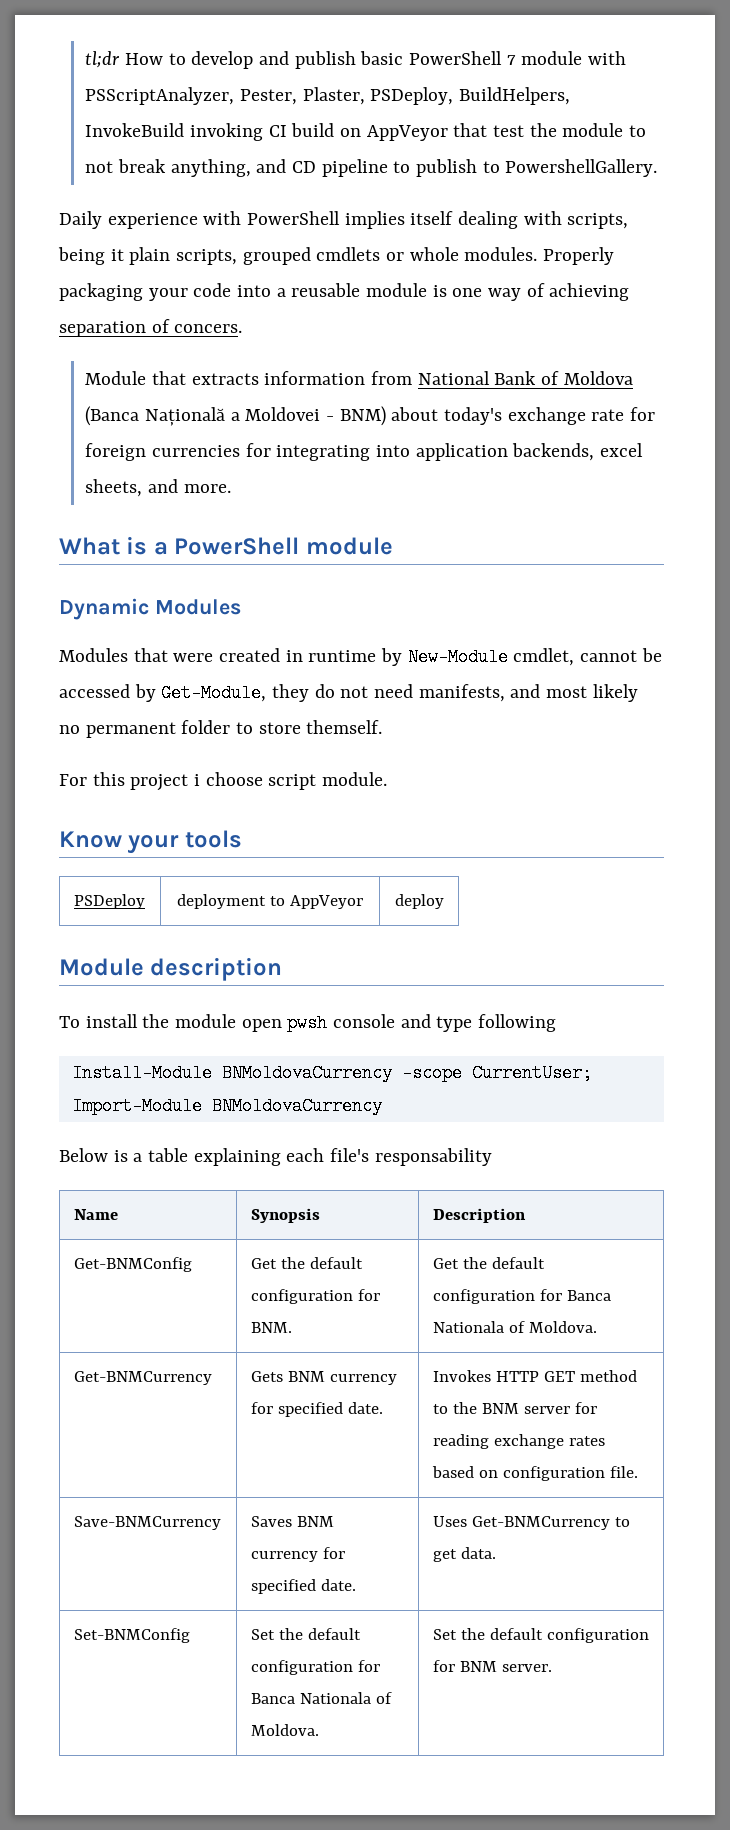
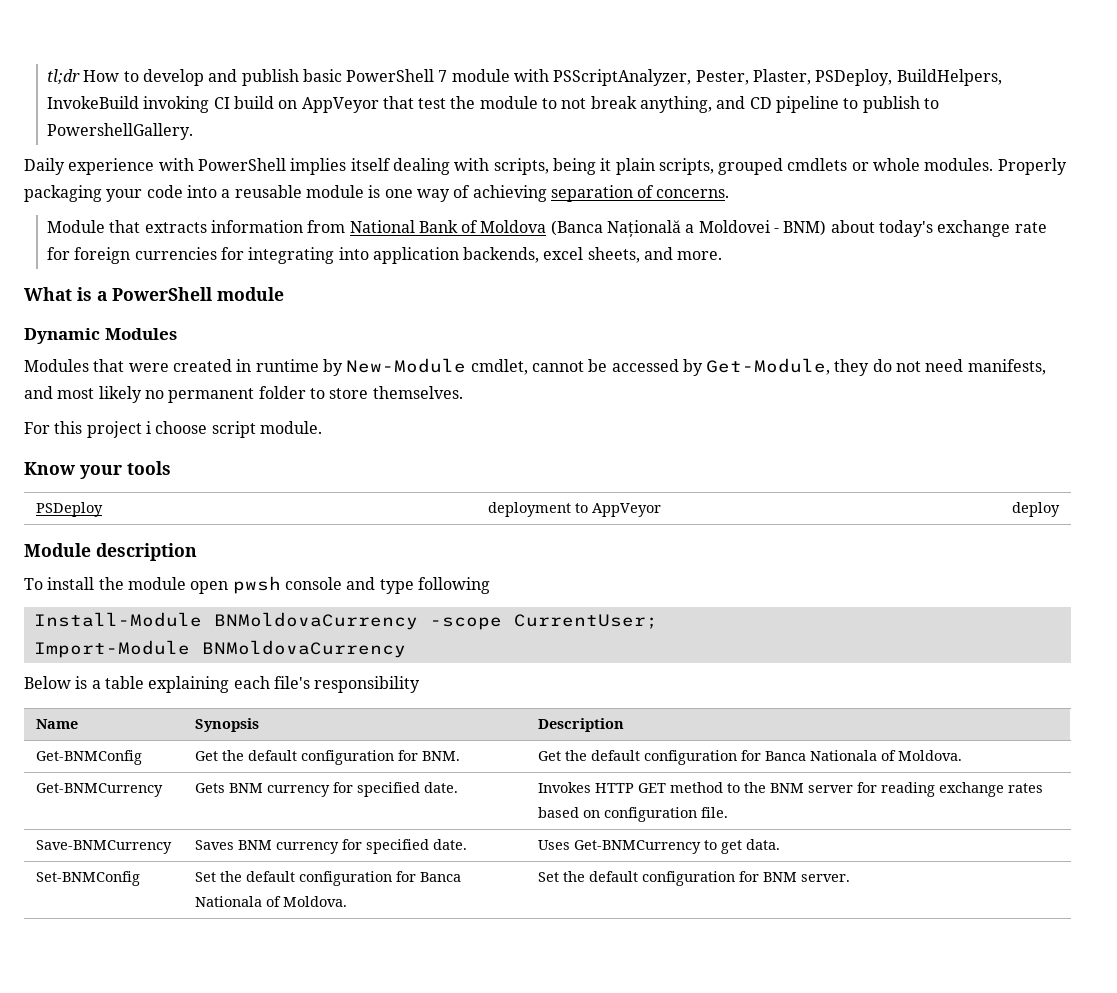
- Properly packaging your code into a reusable module is one way of achieving separation of concers.
+ Properly packaging your code into a reusable module is one way of achieving separation of concerns.
- Modules that were created in runtime by New-Module cmdlet, cannot be accessed by Get-Module, they do not need manifests, and most likely no permanent folder to store themself.
+ Modules that were created in runtime by New-Module cmdlet, cannot be accessed by Get-Module, they do not need manifests, and most likely no permanent folder to store themselves.
- Below is a table explaining each file's responsability
+ Below is a table explaining each file's responsibility

